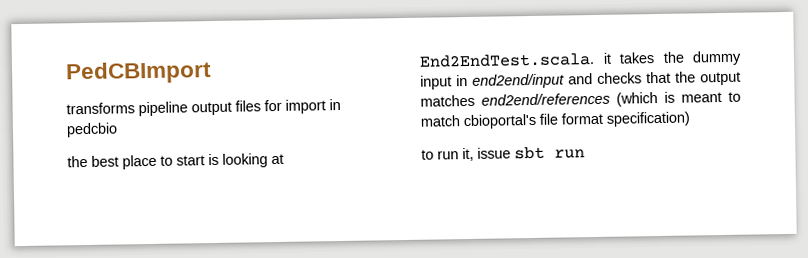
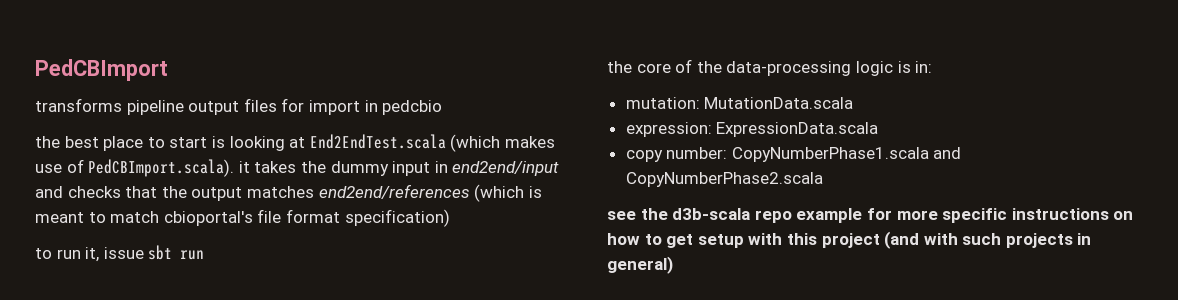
- the best place to start is looking at End2EndTest.scala. it takes the dummy input in end2end/input and checks that the output matches end2end/references (which is meant to match cbioportal's file format specification)
+ the best place to start is looking at End2EndTest.scala (which makes use of PedCBImport.scala). it takes the dummy input in end2end/input and checks that the output matches end2end/references (which is meant to match cbioportal's file format specification)
+ the core of the data-processing logic is in:
+ mutation: MutationData.scala
+ expression: ExpressionData.scala
+ copy number: CopyNumberPhase1.scala and CopyNumberPhase2.scala
+ see the d3b-scala repo example for more specific instructions on how to get setup with this project (and with such projects in general)

